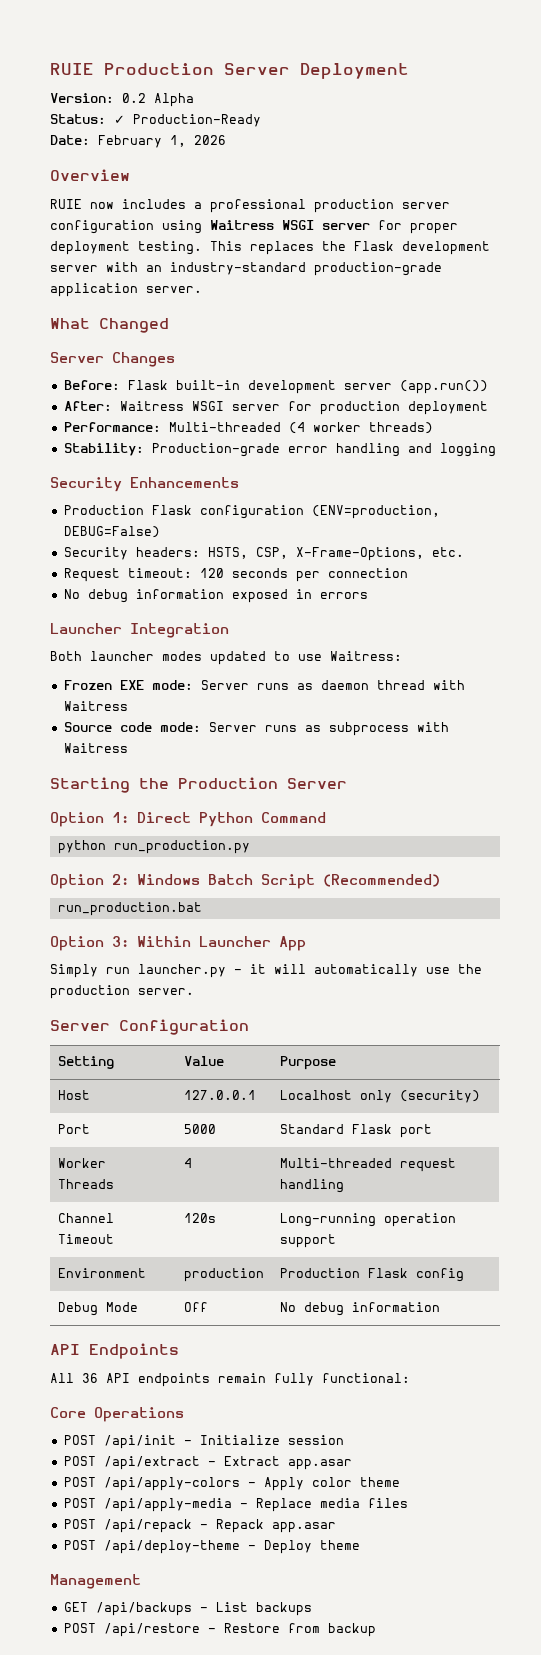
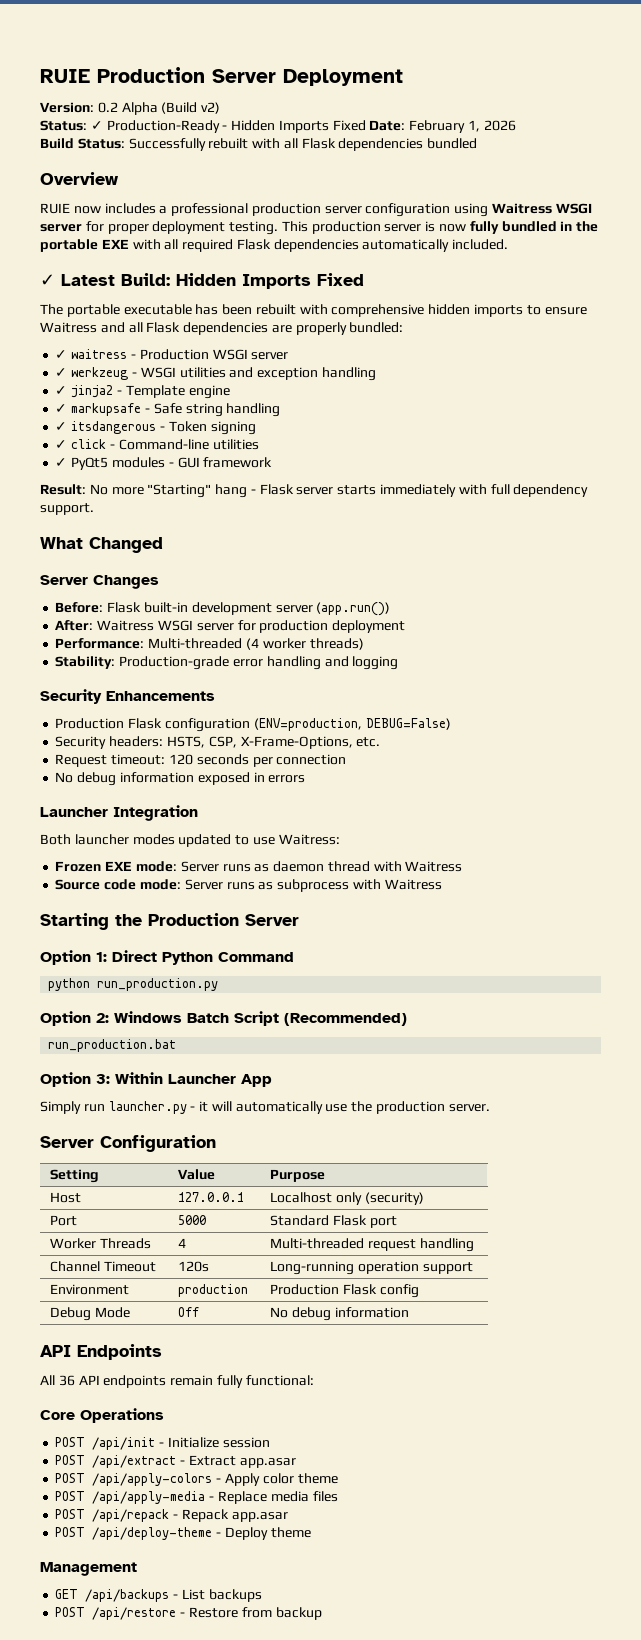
- Version: 0.2 Alpha
+ Version: 0.2 Alpha (Build v2)
- Status: ✓ Production-Ready
- Date: February 1, 2026
+ Status: ✓ Production-Ready - Hidden Imports Fixed Date: February 1, 2026
+ Build Status: Successfully rebuilt with all Flask dependencies bundled
- This replaces the Flask development server with an industry-standard production-grade application server.
+ This production server is now fully bundled in the portable EXE with all required Flask dependencies automatically included.
+ ✓ Latest Build: Hidden Imports Fixed
+ The portable executable has been rebuilt with comprehensive hidden imports to ensure Waitress and all Flask dependencies are properly bundled:
+ ✓ waitress - Production WSGI server
+ ✓ werkzeug - WSGI utilities and exception handling
+ ✓ jinja2 - Template engine
+ ✓ markupsafe - Safe string handling
+ ✓ itsdangerous - Token signing
+ ✓ click - Command-line utilities
+ ✓ PyQt5 modules - GUI framework
+ Result: No more "Starting" hang - Flask server starts immediately with full dependency support.

